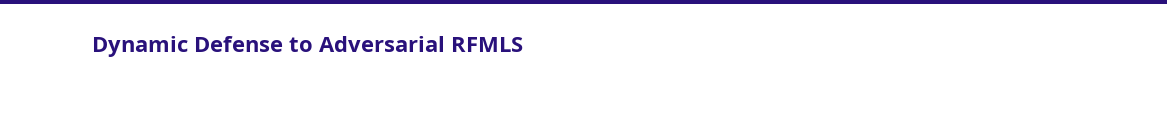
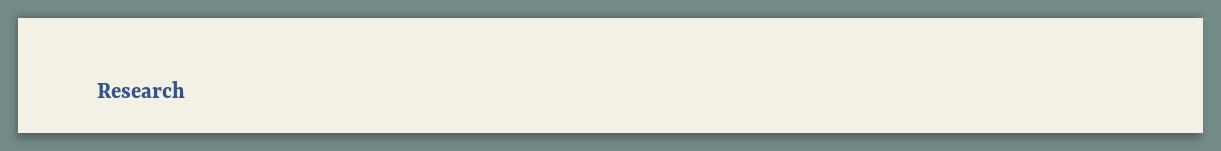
- Dynamic Defense to Adversarial RFMLS
+ Research

